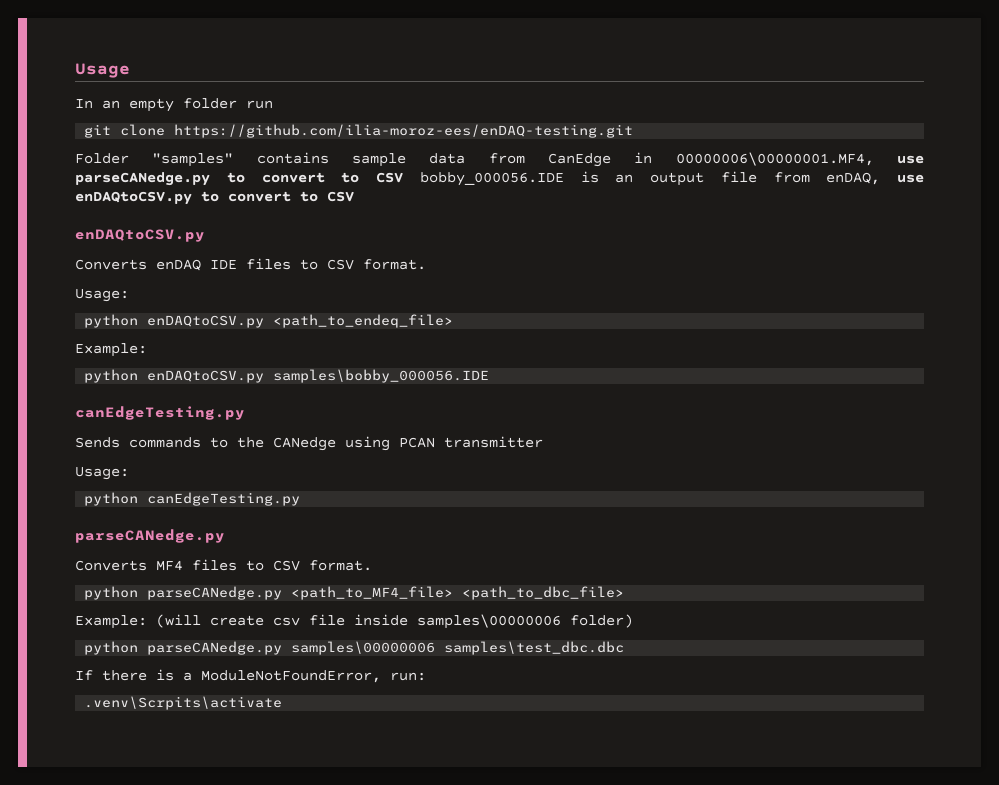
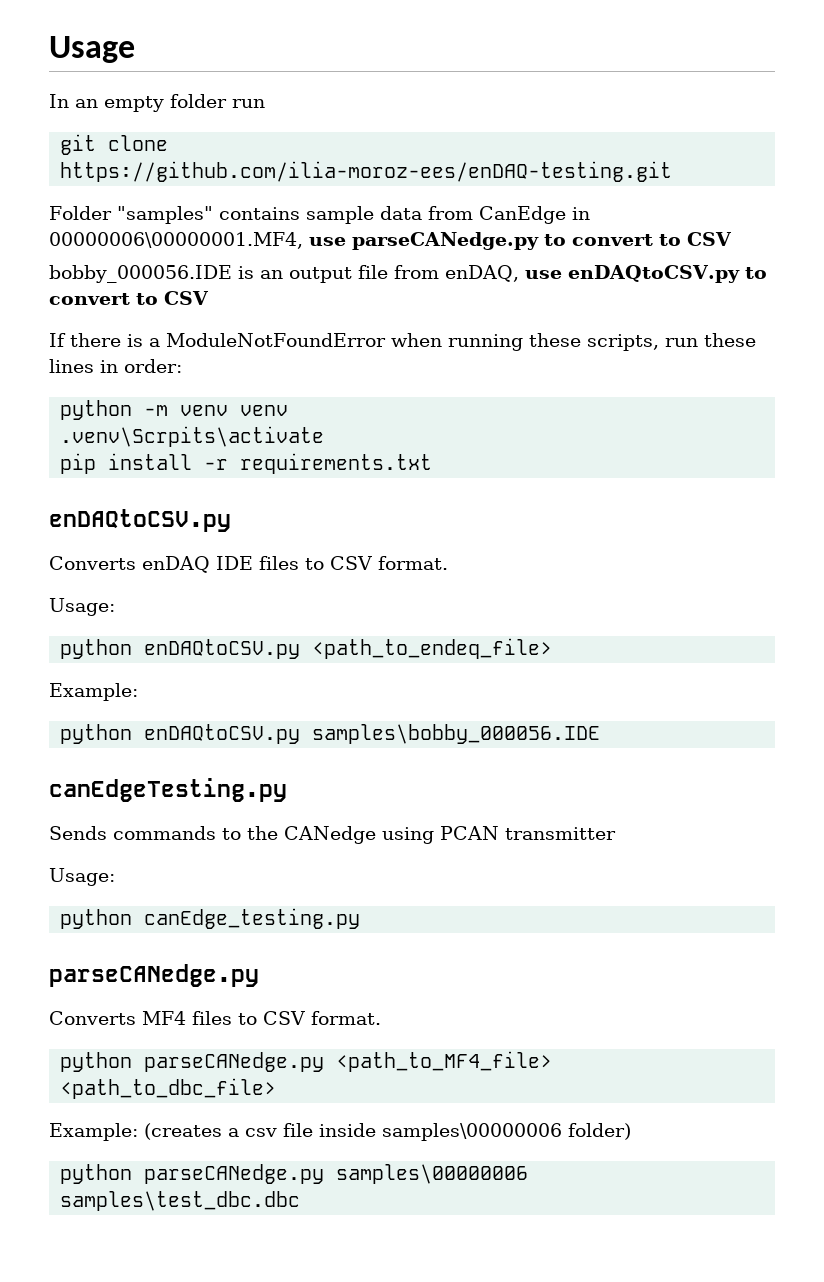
- Folder "samples" contains sample data from CanEdge in 00000006\00000001.MF4, use parseCANedge.py to convert to CSV bobby_000056.IDE is an output file from enDAQ, use enDAQtoCSV.py to convert to CSV
+ Folder "samples" contains sample data from CanEdge in 00000006\00000001.MF4, use parseCANedge.py to convert to CSV
+ bobby_000056.IDE is an output file from enDAQ, use enDAQtoCSV.py to convert to CSV
+ If there is a ModuleNotFoundError when running these scripts, run these lines in order:
+ python -m venv venv
+ .venv\Scrpits\activate
+ pip install -r requirements.txt
- python canEdgeTesting.py
+ python canEdge_testing.py
- Example: (will create csv file inside samples\00000006 folder)
+ Example: (creates a csv file inside samples\00000006 folder)
- If there is a ModuleNotFoundError, run:
- .venv\Scrpits\activate

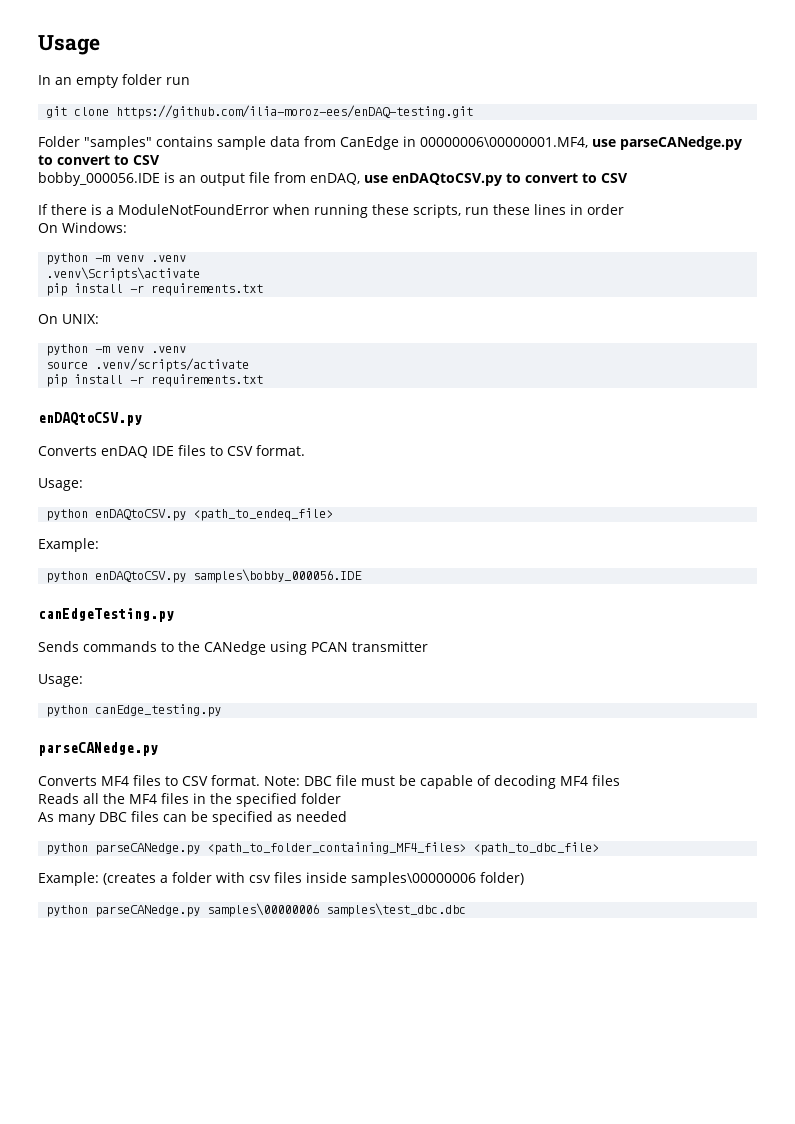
- If there is a ModuleNotFoundError when running these scripts, run these lines in order:
- python -m venv venv
- .venv\Scrpits\activate
+ If there is a ModuleNotFoundError when running these scripts, run these lines in order
+ On Windows:
+ python -m venv .venv
+ .venv\Scripts\activate
+ pip install -r requirements.txt
+ On UNIX:
+ python -m venv .venv
+ source .venv/scripts/activate
- Converts MF4 files to CSV format.
- python parseCANedge.py <path_to_MF4_file> <path_to_dbc_file>
+ Converts MF4 files to CSV format. Note: DBC file must be capable of decoding MF4 files
+ Reads all the MF4 files in the specified folder
+ As many DBC files can be specified as needed
+ python parseCANedge.py <path_to_folder_containing_MF4_files> <path_to_dbc_file>
- Example: (creates a csv file inside samples\00000006 folder)
+ Example: (creates a folder with csv files inside samples\00000006 folder)

